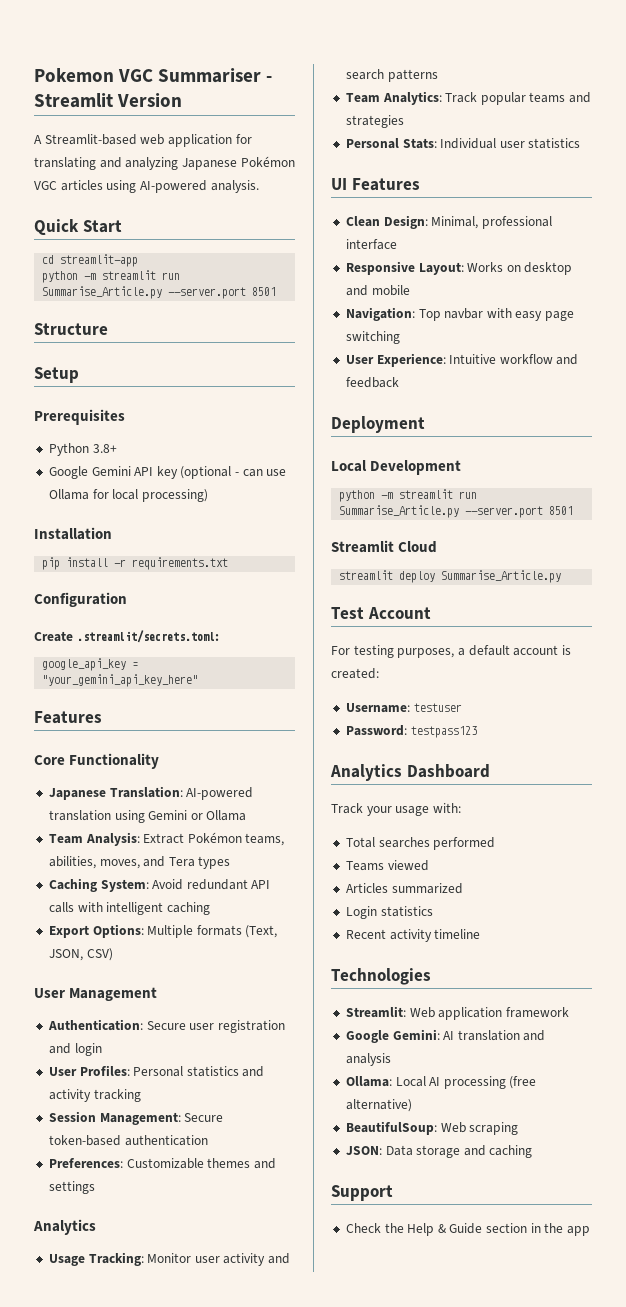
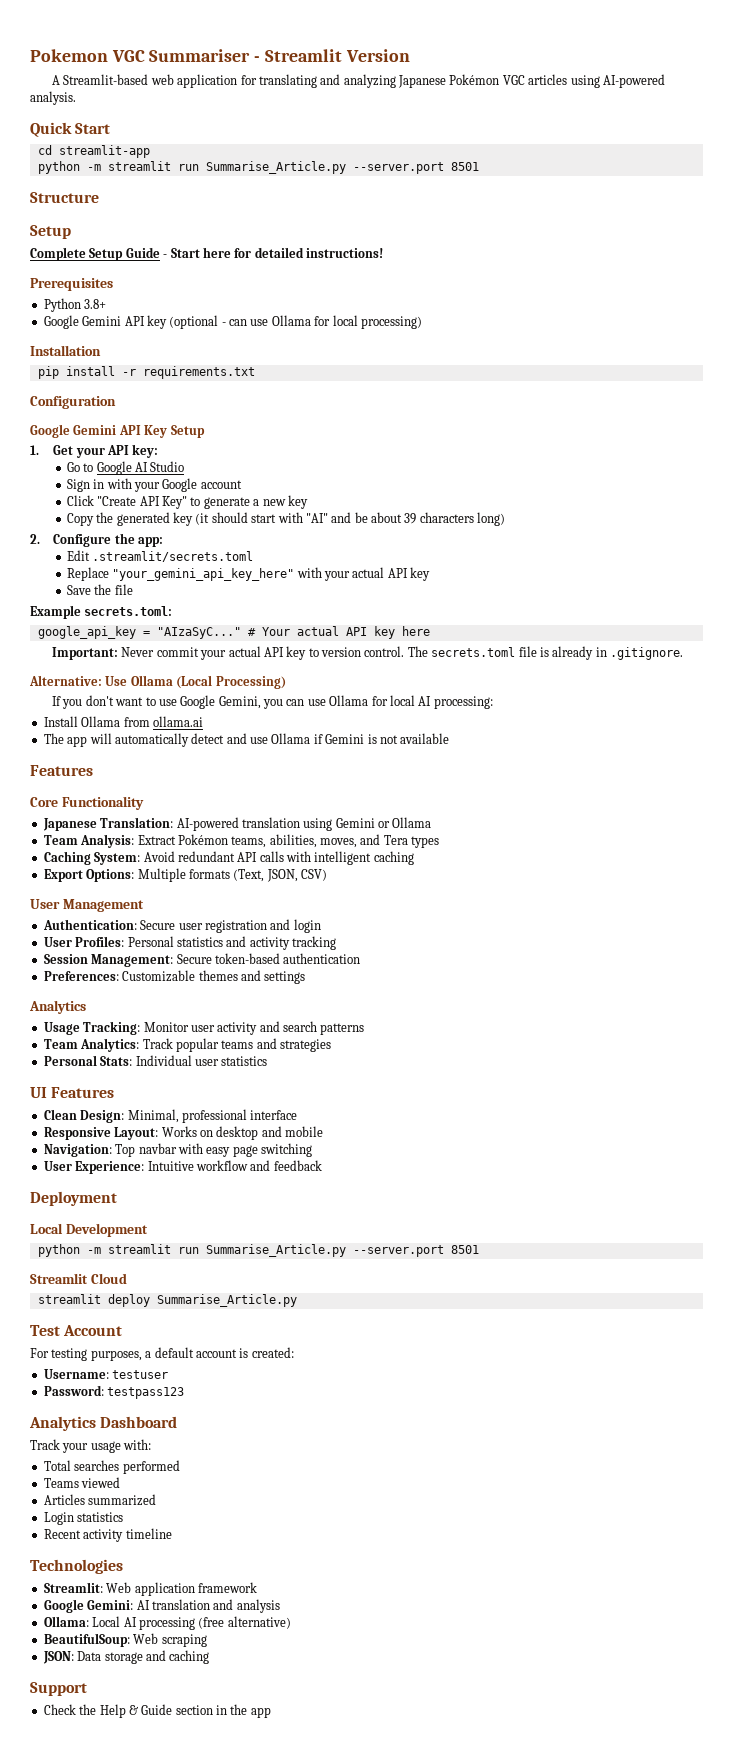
+ Complete Setup Guide - Start here for detailed instructions!
- Create .streamlit/secrets.toml:
- google_api_key = "your_gemini_api_key_here"
+ Google Gemini API Key Setup
+ 1. Get your API key:
+ Go to Google AI Studio
+ Sign in with your Google account
+ Click "Create API Key" to generate a new key
+ Copy the generated key (it should start with "AI" and be about 39 characters long)
+ 2. Configure the app:
+ Edit .streamlit/secrets.toml
+ Replace "your_gemini_api_key_here" with your actual API key
+ Save the file
+ Example secrets.toml:
+ google_api_key = "AIzaSyC..." # Your actual API key here
+ Important: Never commit your actual API key to version control. The secrets.toml file is already in .gitignore.
+ Alternative: Use Ollama (Local Processing)
+ If you don't want to use Google Gemini, you can use Ollama for local AI processing:
+ Install Ollama from ollama.ai
+ The app will automatically detect and use Ollama if Gemini is not available

